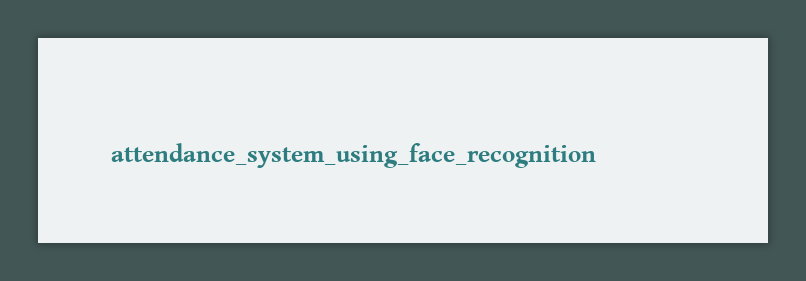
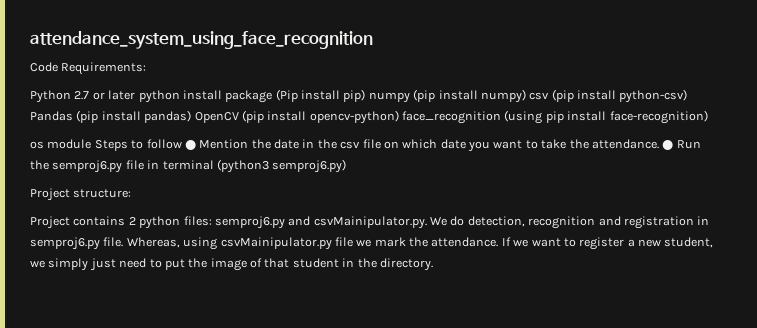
+ Code Requirements:
+ Python 2.7 or later python install package (Pip install pip) numpy (pip install numpy) csv (pip install python-csv) Pandas (pip install pandas) OpenCV (pip install opencv-python) face_recognition (using pip install face-recognition)
+ os module Steps to follow ● Mention the date in the csv file on which date you want to take the attendance. ● Run the semproj6.py file in terminal (python3 semproj6.py)
+ Project structure:
+ Project contains 2 python files: semproj6.py and csvMainipulator.py. We do detection, recognition and registration in semproj6.py file. Whereas, using csvMainipulator.py file we mark the attendance. If we want to register a new student, we simply just need to put the image of that student in the directory.

